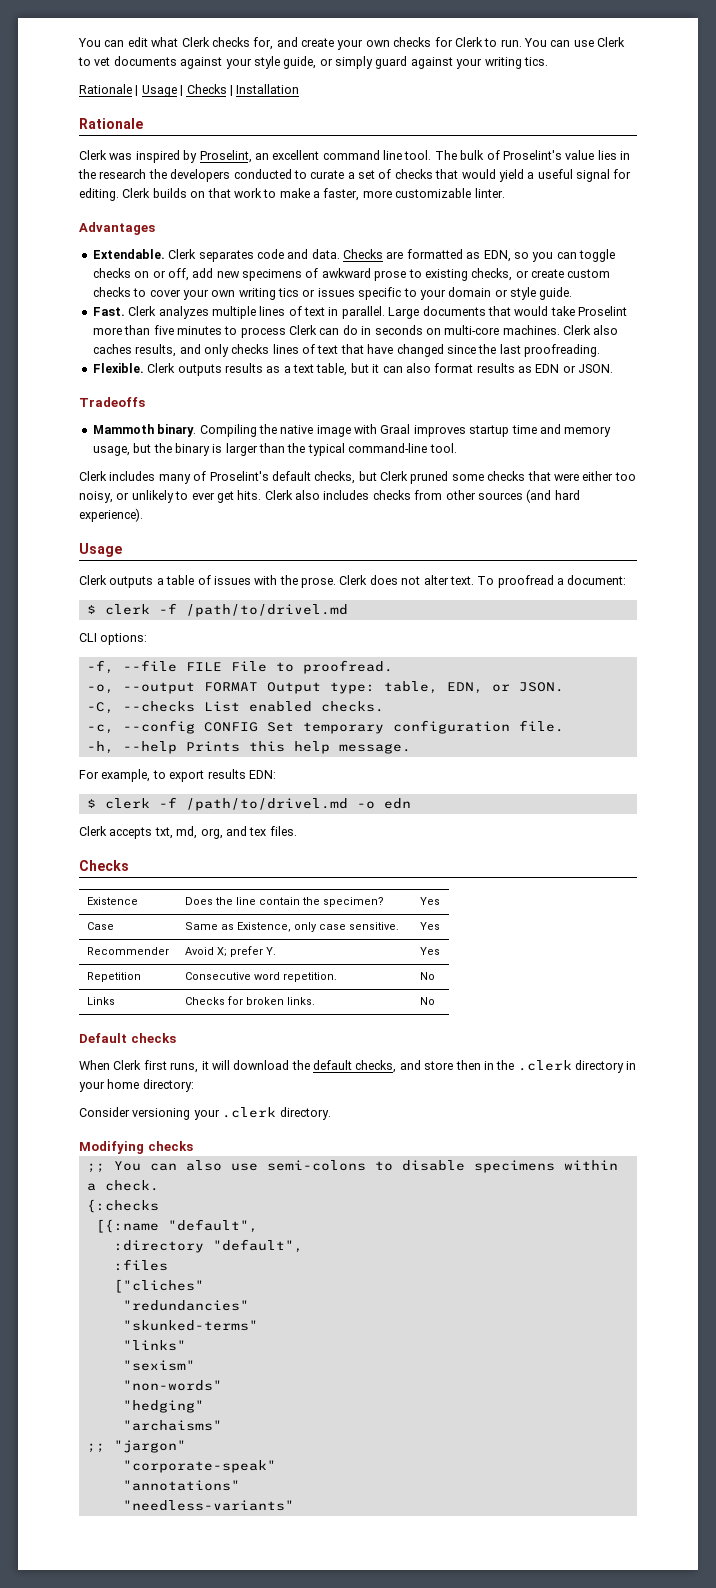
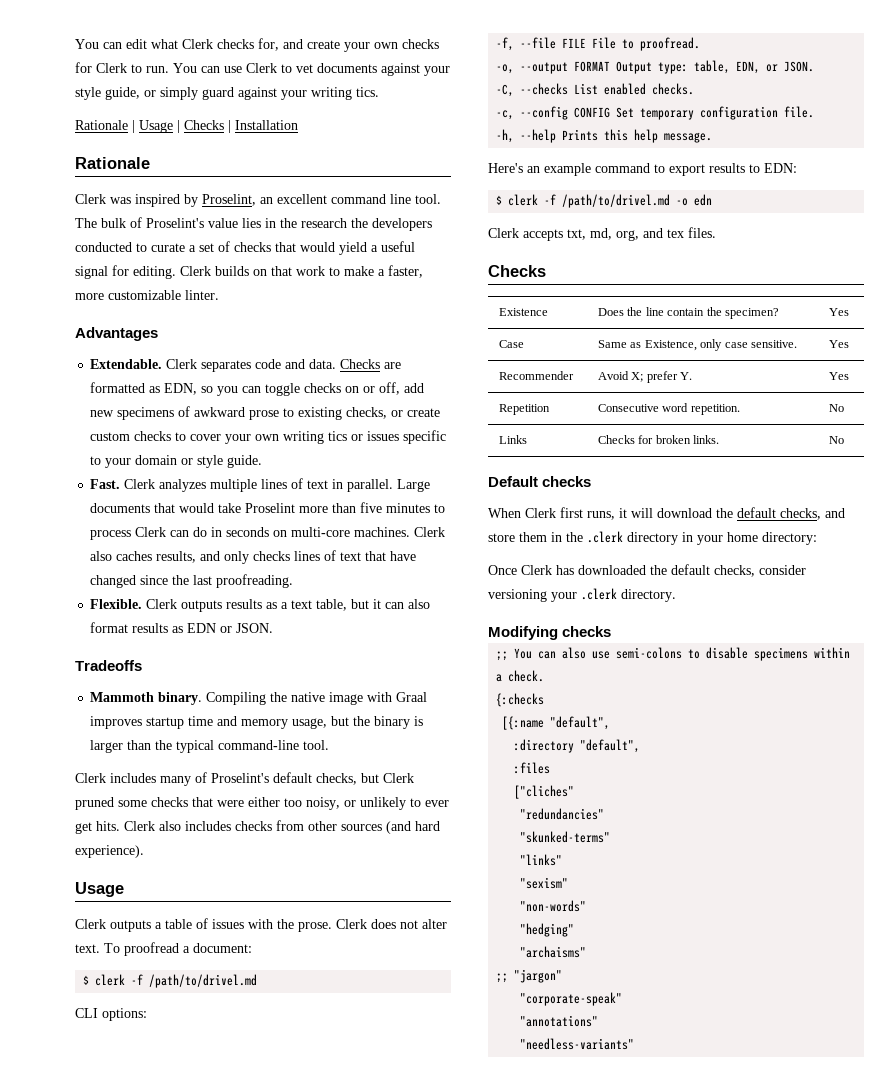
- For example, to export results EDN:
+ Here's an example command to export results to EDN:
- When Clerk first runs, it will download the default checks, and store then in the .clerk directory in your home directory:
+ When Clerk first runs, it will download the default checks, and store them in the .clerk directory in your home directory:
- Consider versioning your .clerk directory.
+ Once Clerk has downloaded the default checks, consider versioning your .clerk directory.

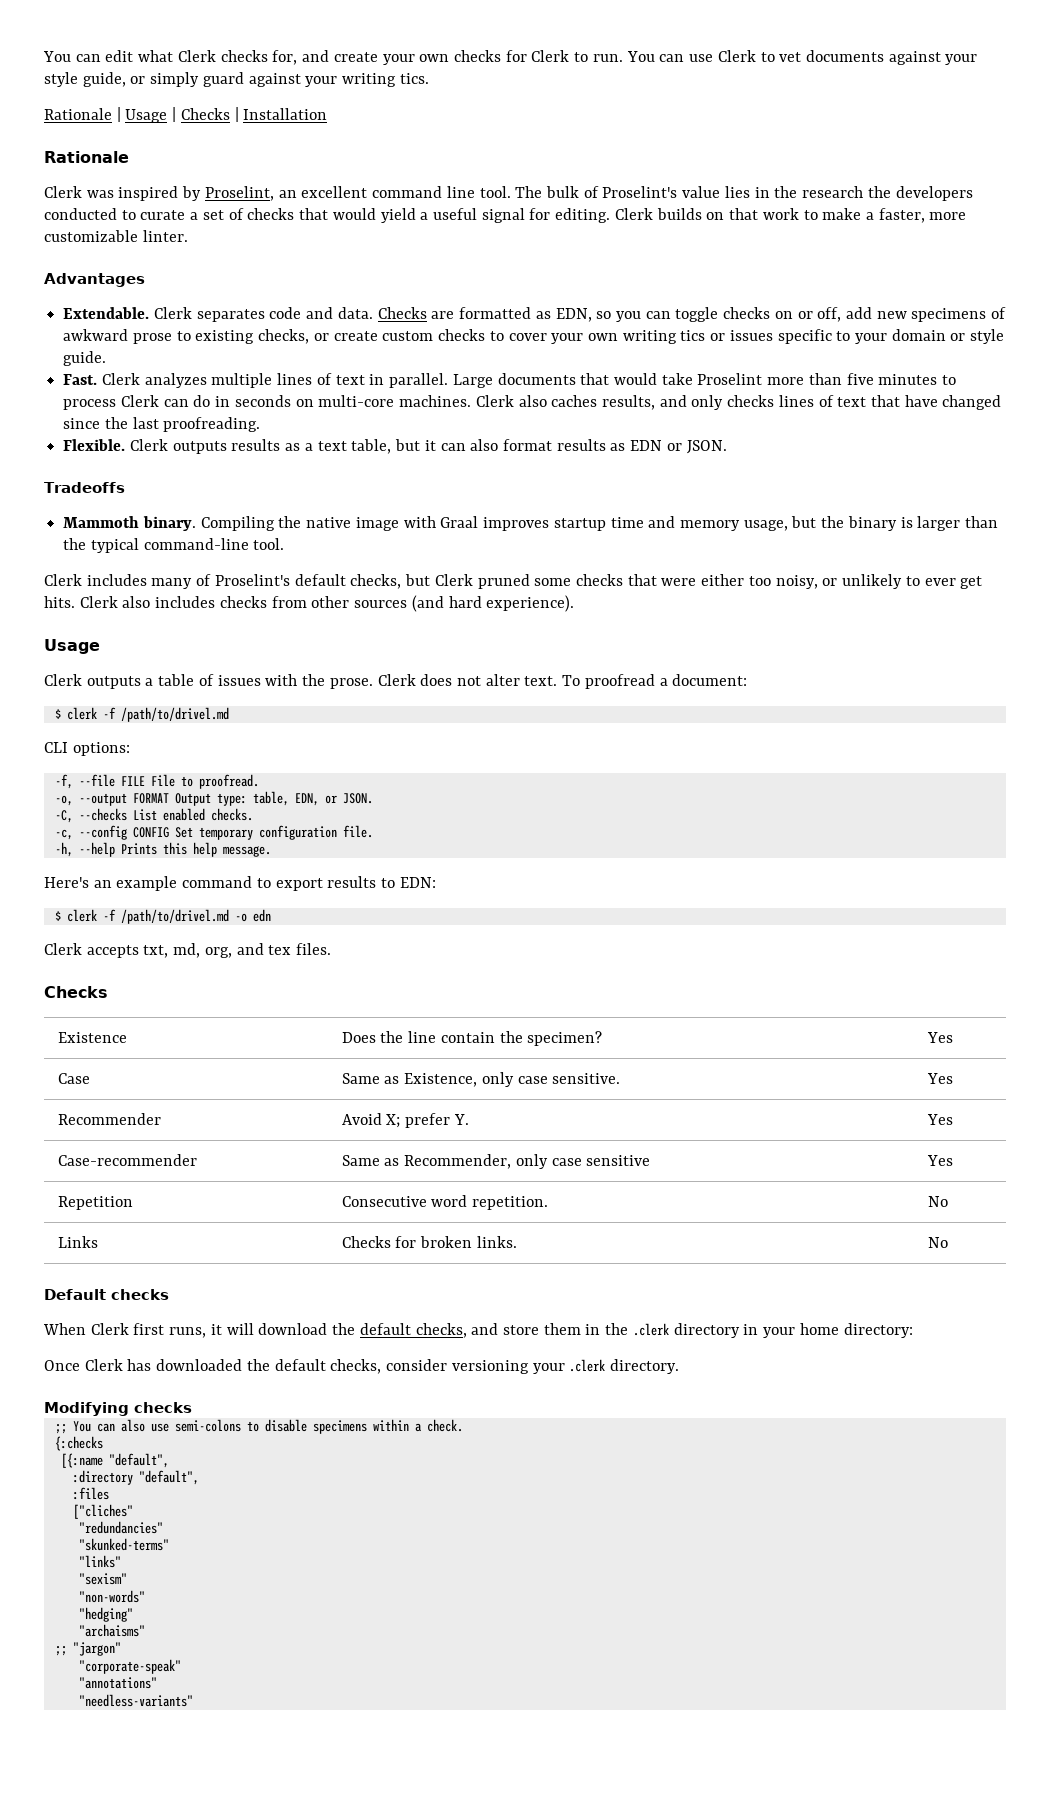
+ Case-recommender | Same as Recommender, only case sensitive | Yes

